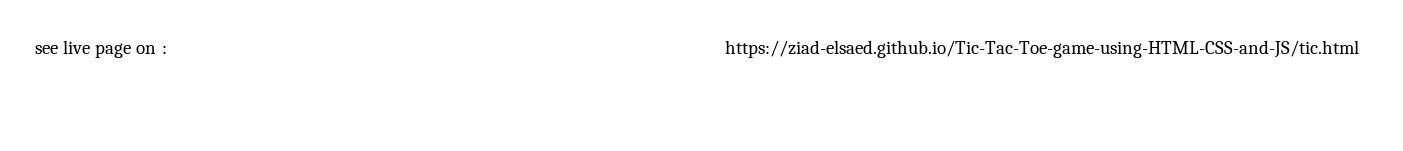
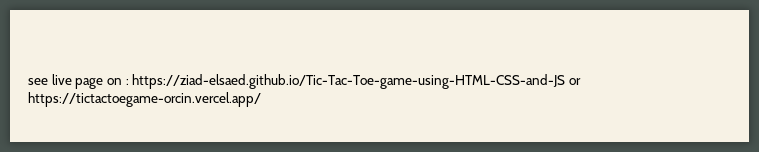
- see live page on : https://ziad-elsaed.github.io/Tic-Tac-Toe-game-using-HTML-CSS-and-JS/tic.html
+ see live page on : https://ziad-elsaed.github.io/Tic-Tac-Toe-game-using-HTML-CSS-and-JS or https://tictactoegame-orcin.vercel.app/

